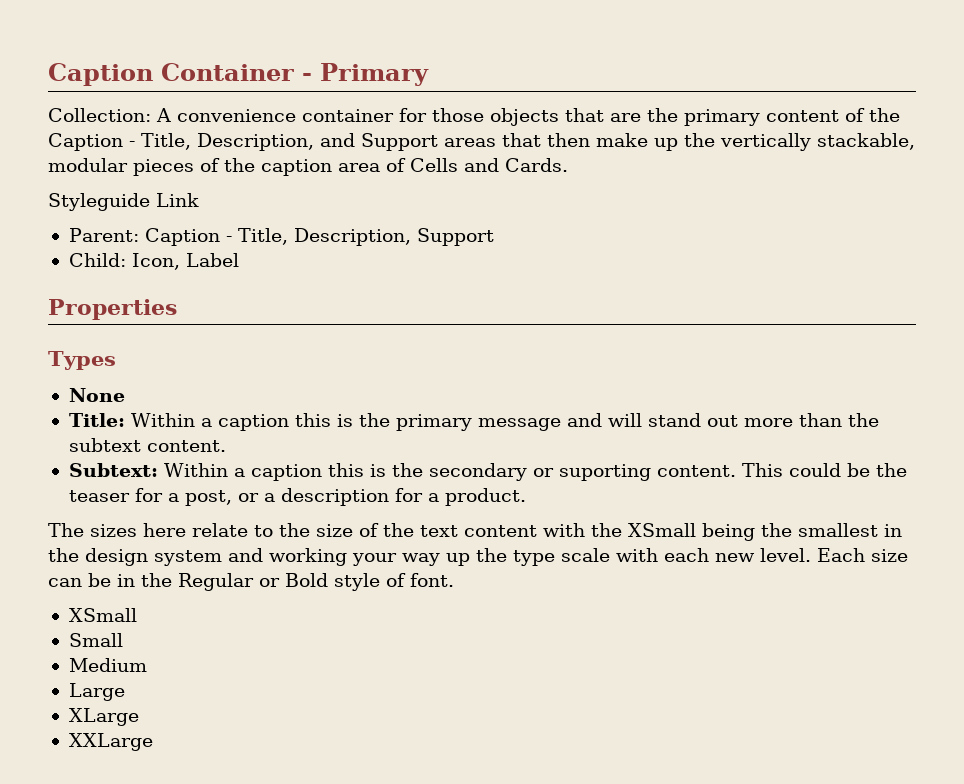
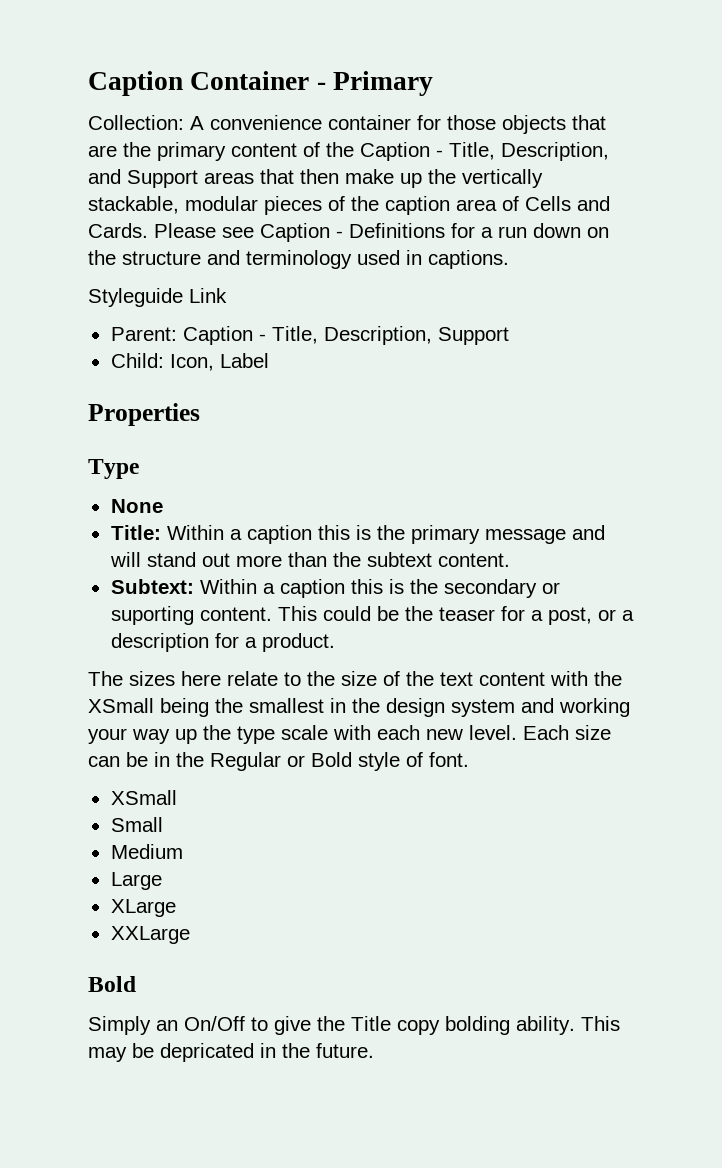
+ Please see Caption - Definitions for a run down on the structure and terminology used in captions.
- Types
+ Type
  XXLarge
+ Bold
+ Simply an On/Off to give the Title copy bolding ability. This may be depricated in the future.

